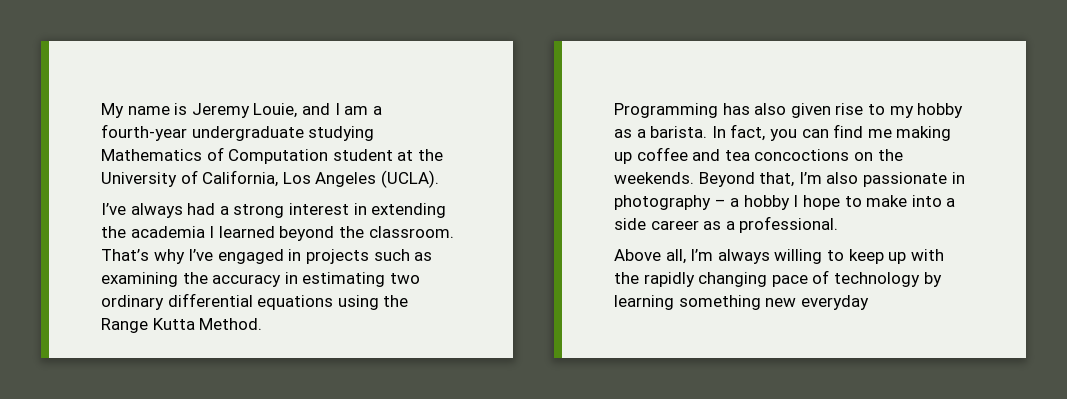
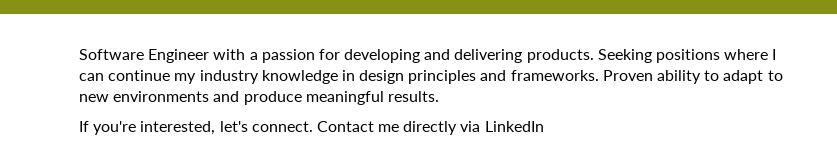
- My name is Jeremy Louie, and I am a fourth-year undergraduate studying Mathematics of Computation student at the University of California, Los Angeles (UCLA).
- I’ve always had a strong interest in extending the academia I learned beyond the classroom. That’s why I’ve engaged in projects such as examining the accuracy in estimating two ordinary differential equations using the Range Kutta Method.
- Programming has also given rise to my hobby as a barista. In fact, you can find me making up coffee and tea concoctions on the weekends. Beyond that, I’m also passionate in photography – a hobby I hope to make into a side career as a professional.
- Above all, I’m always willing to keep up with the rapidly changing pace of technology by learning something new everyday
+ Software Engineer with a passion for developing and delivering products. Seeking positions where I can continue my industry knowledge in design principles and frameworks. Proven ability to adapt to new environments and produce meaningful results.
+ If you're interested, let's connect. Contact me directly via LinkedIn

